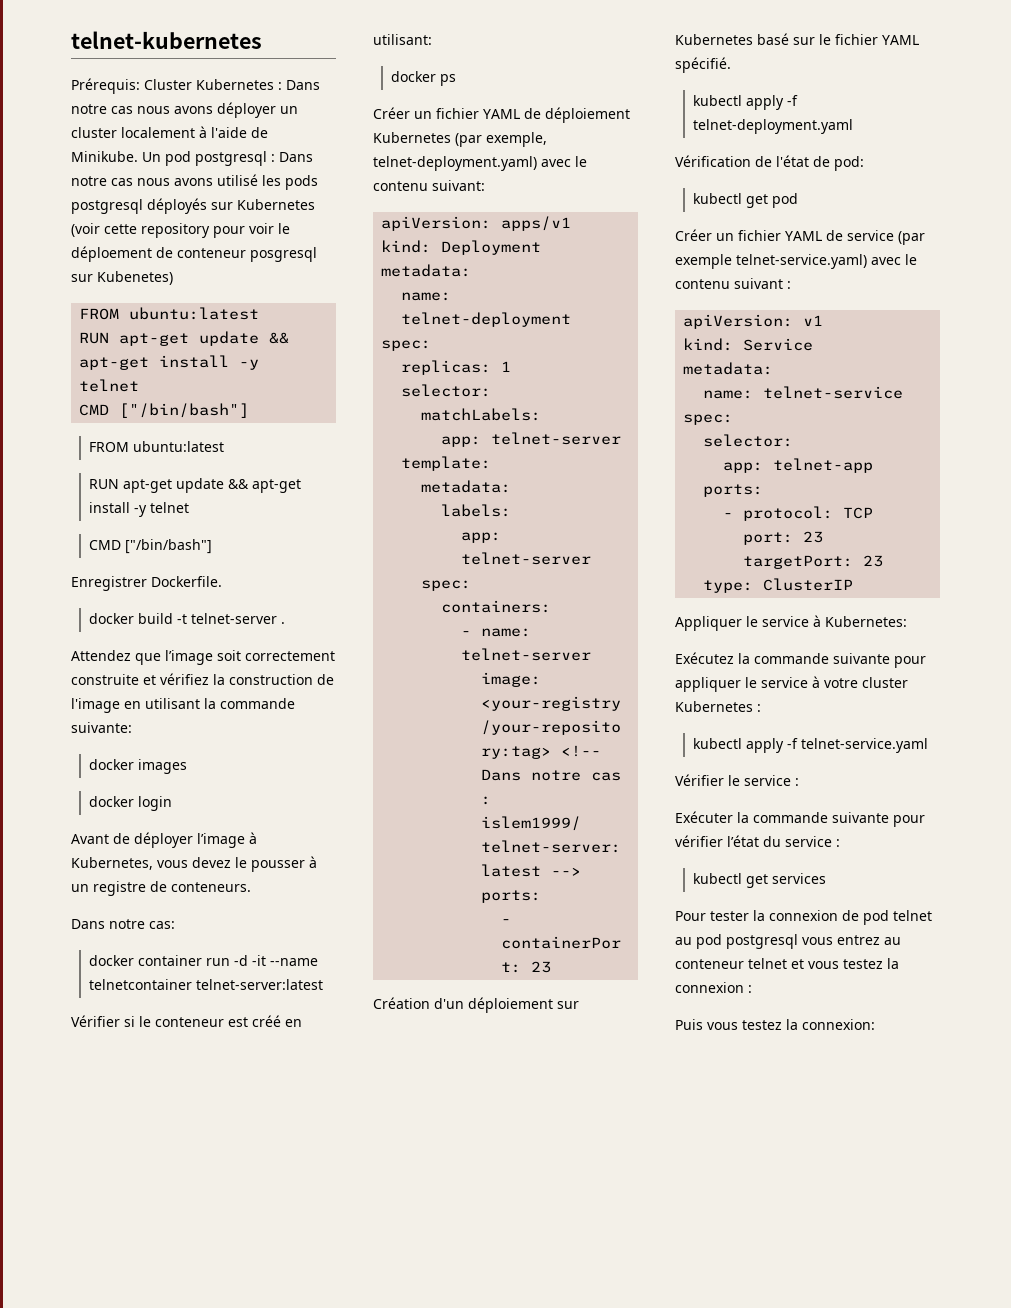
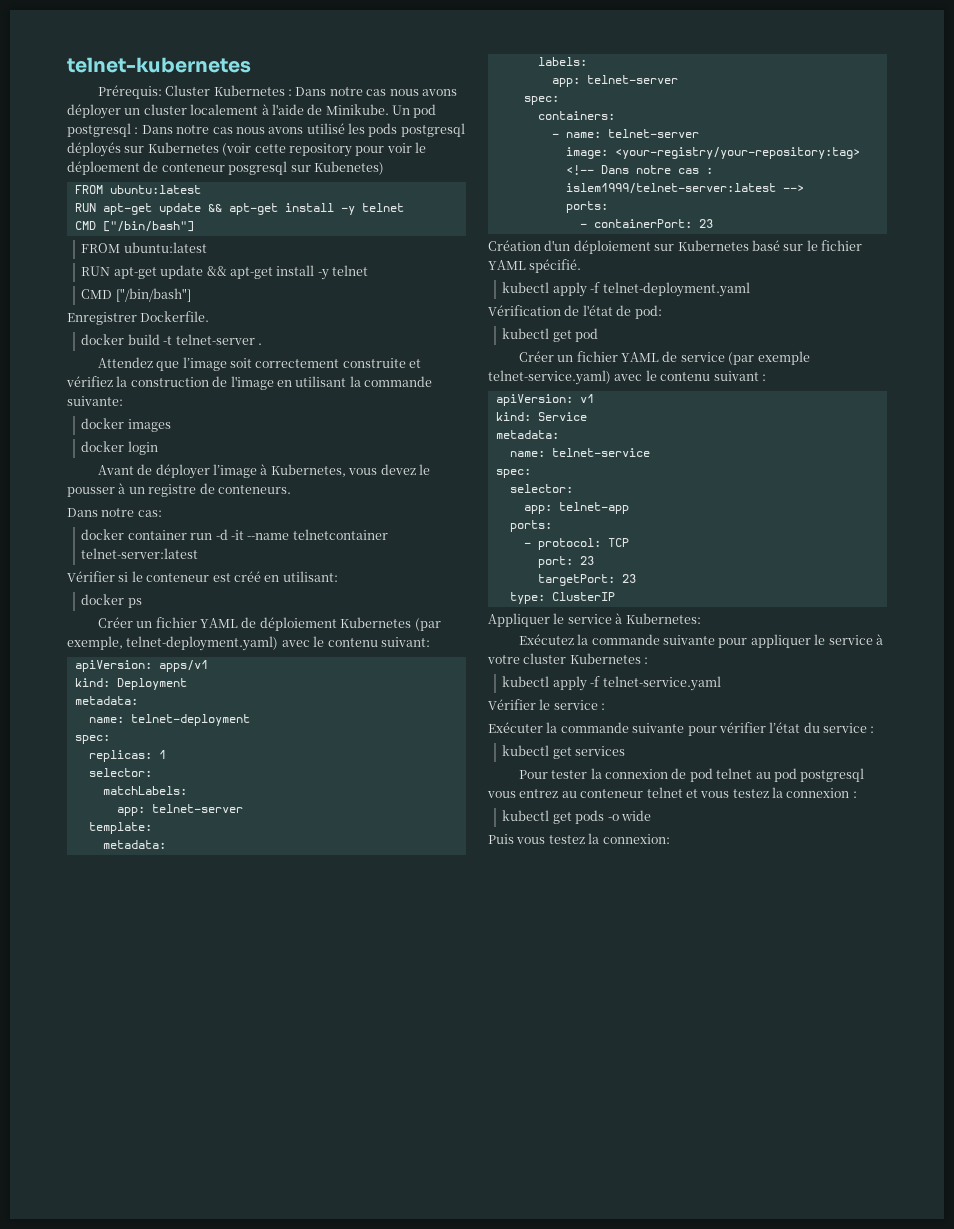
+ kubectl get pods -o wide

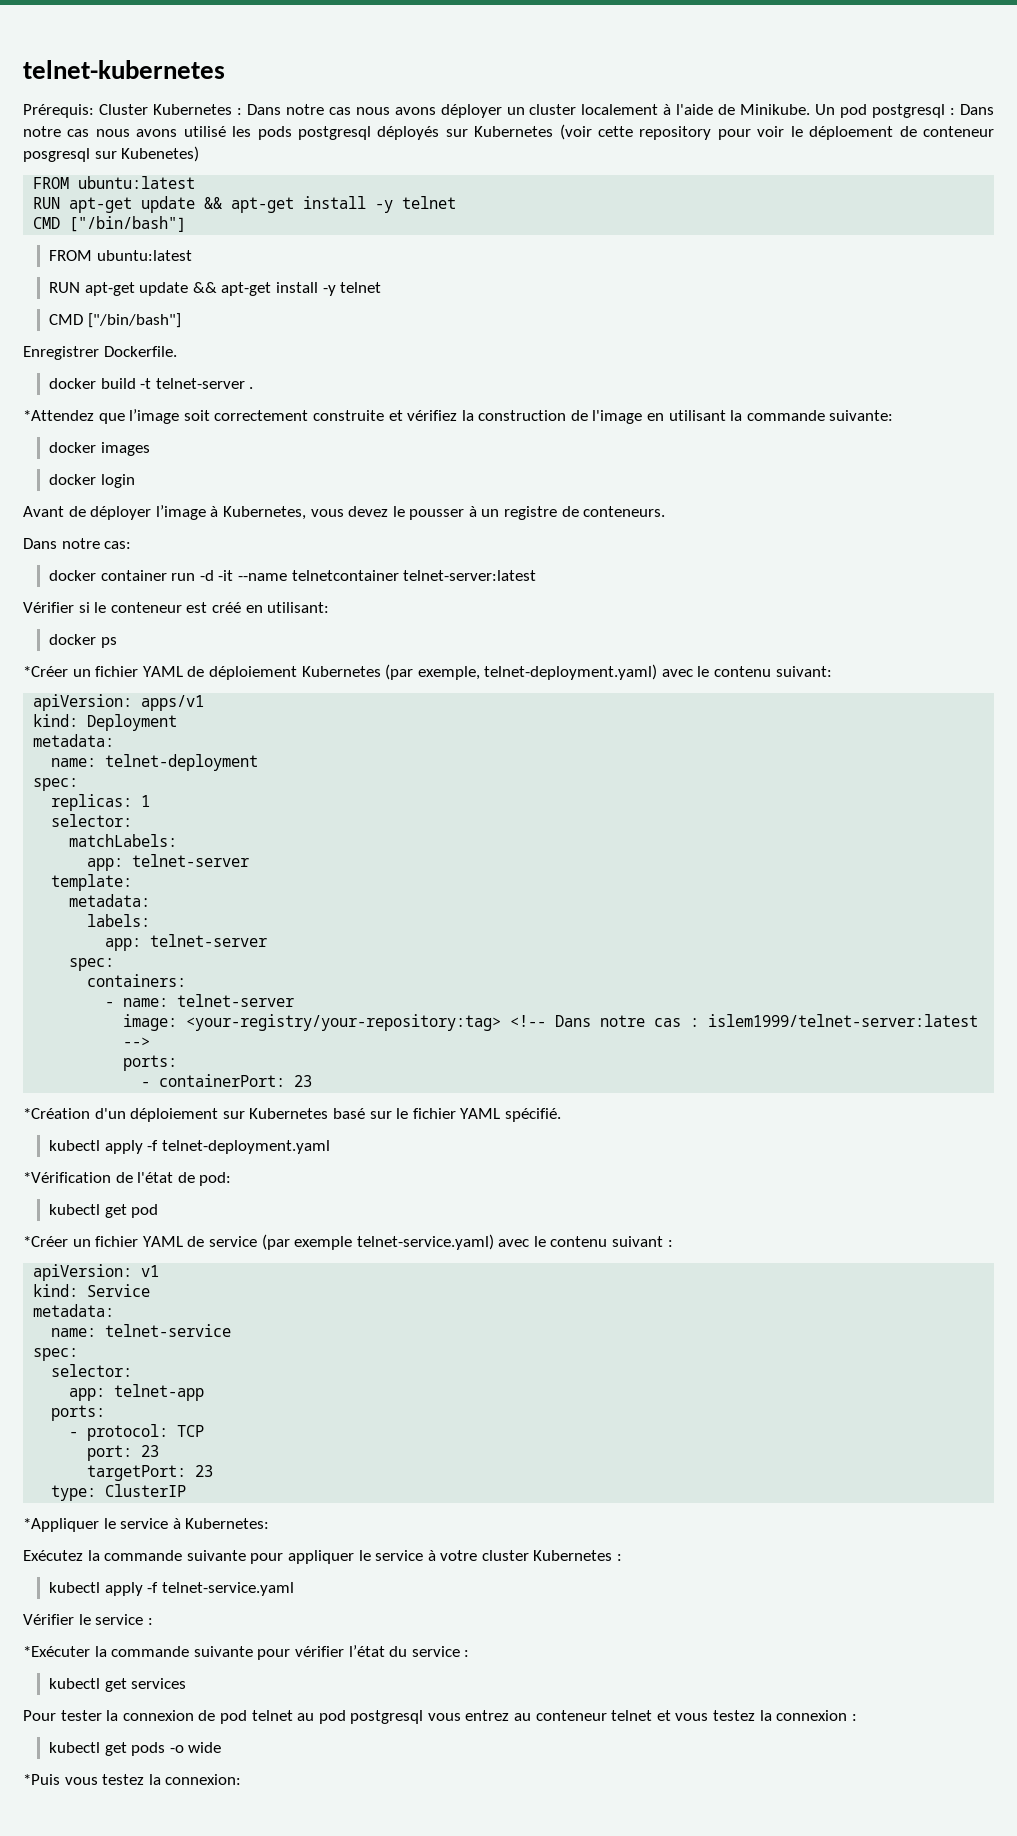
- Attendez que l’image soit correctement construite et vérifiez la construction de l'image en utilisant la commande suivante:
+ *Attendez que l’image soit correctement construite et vérifiez la construction de l'image en utilisant la commande suivante:
- Créer un fichier YAML de déploiement Kubernetes (par exemple, telnet-deployment.yaml) avec le contenu suivant:
+ *Créer un fichier YAML de déploiement Kubernetes (par exemple, telnet-deployment.yaml) avec le contenu suivant:
- Création d'un déploiement sur Kubernetes basé sur le fichier YAML spécifié.
+ *Création d'un déploiement sur Kubernetes basé sur le fichier YAML spécifié.
- Vérification de l'état de pod:
+ *Vérification de l'état de pod:
- Créer un fichier YAML de service (par exemple telnet-service.yaml) avec le contenu suivant :
+ *Créer un fichier YAML de service (par exemple telnet-service.yaml) avec le contenu suivant :
- Appliquer le service à Kubernetes:
+ *Appliquer le service à Kubernetes:
- Exécuter la commande suivante pour vérifier l’état du service :
+ *Exécuter la commande suivante pour vérifier l’état du service :
- Puis vous testez la connexion:
+ *Puis vous testez la connexion:

